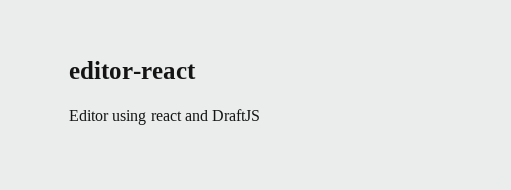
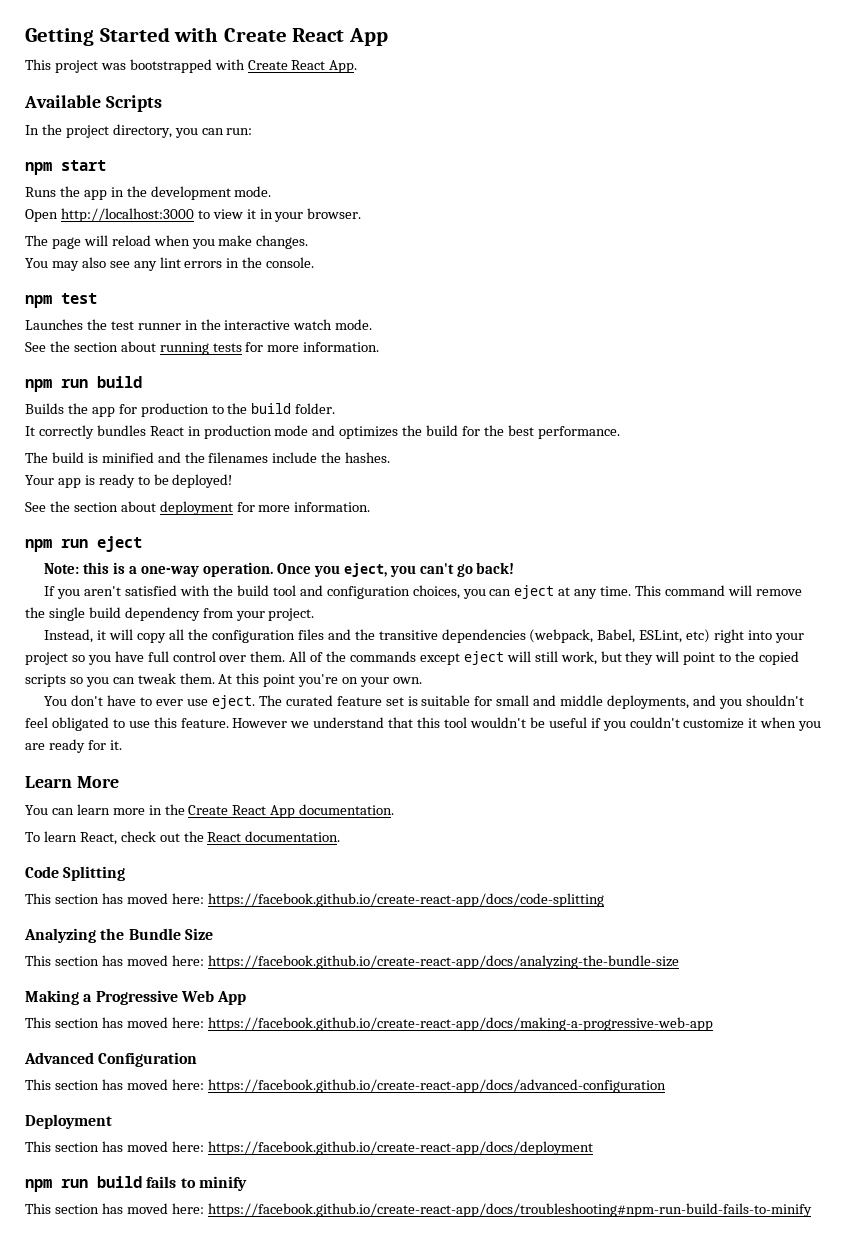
- editor-react
- Editor using react and DraftJS
+ Getting Started with Create React App
+ This project was bootstrapped with Create React App.
+ Available Scripts
+ In the project directory, you can run:
+ npm start
+ Runs the app in the development mode.
+ Open http://localhost:3000 to view it in your browser.
+ The page will reload when you make changes.
+ You may also see any lint errors in the console.
+ npm test
+ Launches the test runner in the interactive watch mode.
+ See the section about running tests for more information.
+ npm run build
+ Builds the app for production to the build folder.
+ It correctly bundles React in production mode and optimizes the build for the best performance.
+ The build is minified and the filenames include the hashes.
+ Your app is ready to be deployed!
+ See the section about deployment for more information.
+ npm run eject
+ Note: this is a one-way operation. Once you eject, you can't go back!
+ If you aren't satisfied with the build tool and configuration choices, you can eject at any time. This command will remove the single build dependency from your project.
+ Instead, it will copy all the configuration files and the transitive dependencies (webpack, Babel, ESLint, etc) right into your project so you have full control over them. All of the commands except eject will still work, but they will point to the copied scripts so you can tweak them. At this point you're on your own.
+ You don't have to ever use eject. The curated feature set is suitable for small and middle deployments, and you shouldn't feel obligated to use this feature. However we understand that this tool wouldn't be useful if you couldn't customize it when you are ready for it.
+ Learn More
+ You can learn more in the Create React App documentation.
+ To learn React, check out the React documentation.
+ Code Splitting
+ This section has moved here: https://facebook.github.io/create-react-app/docs/code-splitting
+ Analyzing the Bundle Size
+ This section has moved here: https://facebook.github.io/create-react-app/docs/analyzing-the-bundle-size
+ Making a Progressive Web App
+ This section has moved here: https://facebook.github.io/create-react-app/docs/making-a-progressive-web-app
+ Advanced Configuration
+ This section has moved here: https://facebook.github.io/create-react-app/docs/advanced-configuration
+ Deployment
+ This section has moved here: https://facebook.github.io/create-react-app/docs/deployment
+ npm run build fails to minify
+ This section has moved here: https://facebook.github.io/create-react-app/docs/troubleshooting#npm-run-build-fails-to-minify

